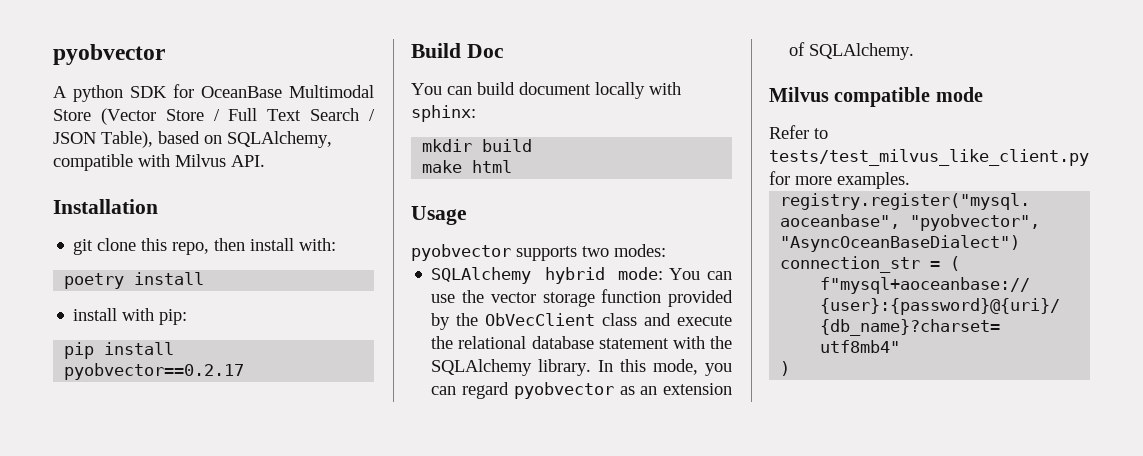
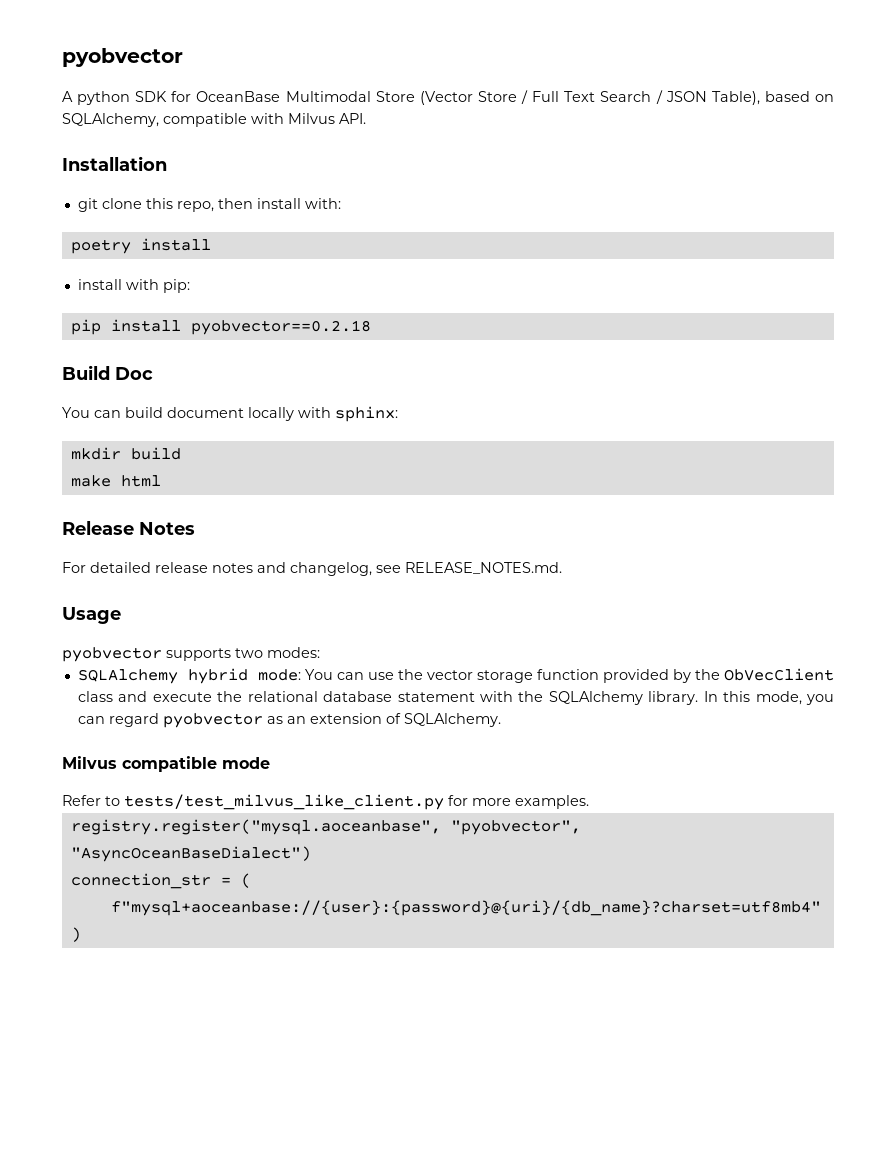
- pip install pyobvector==0.2.17
+ pip install pyobvector==0.2.18
+ Release Notes
+ For detailed release notes and changelog, see RELEASE_NOTES.md.

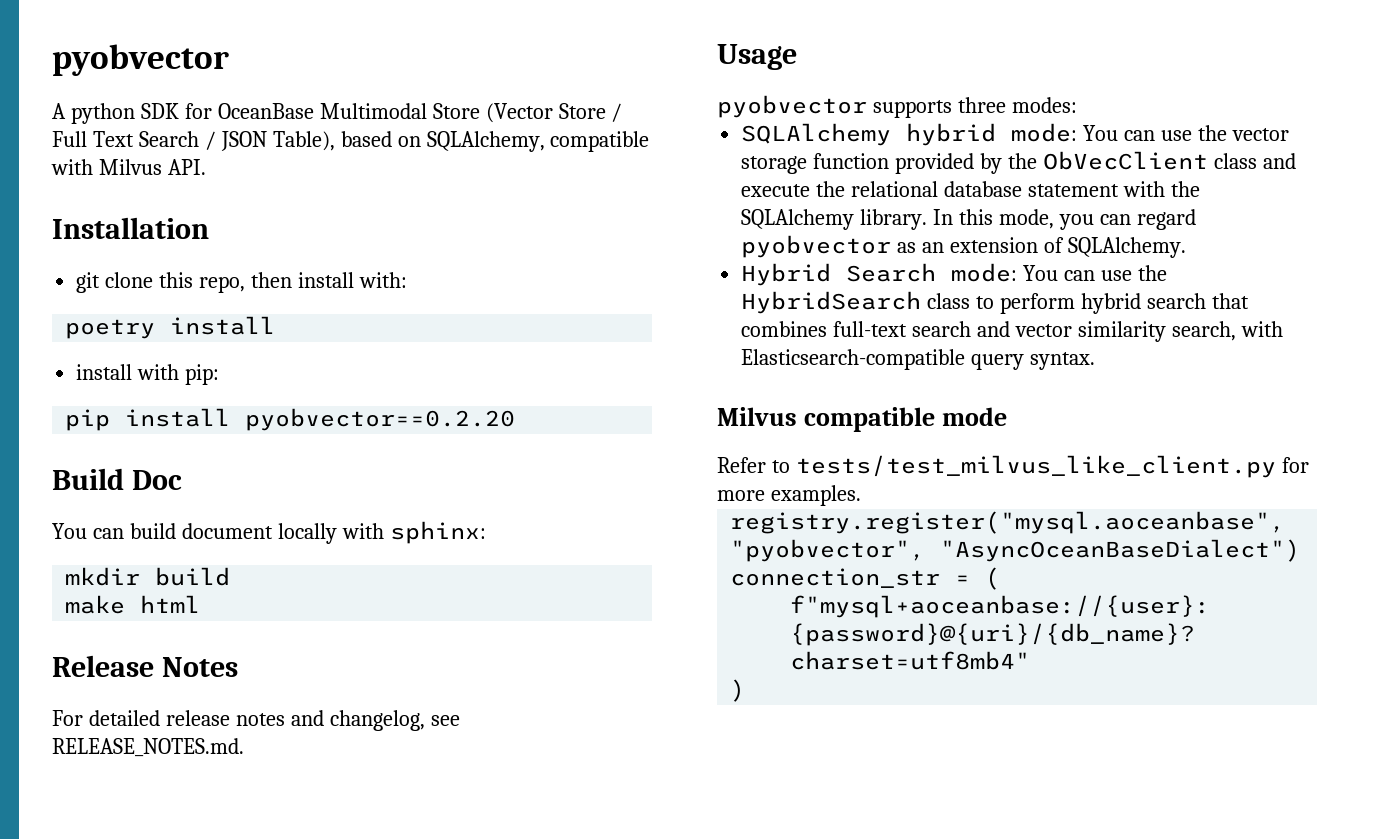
- pip install pyobvector==0.2.18
+ pip install pyobvector==0.2.20
- pyobvector supports two modes:
+ pyobvector supports three modes:
+ Hybrid Search mode: You can use the HybridSearch class to perform hybrid search that combines full-text search and vector similarity search, with Elasticsearch-compatible query syntax.

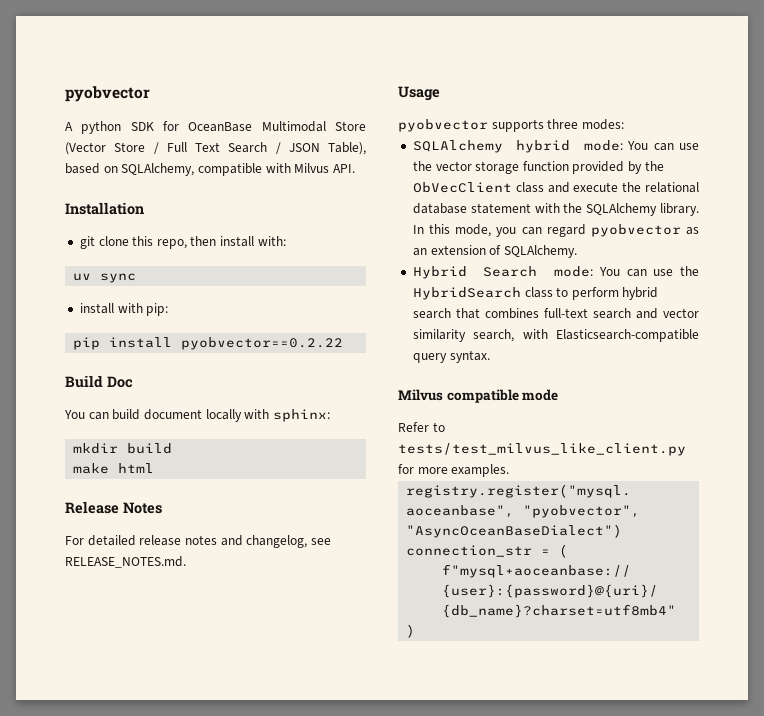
- poetry install
+ uv sync
- pip install pyobvector==0.2.20
+ pip install pyobvector==0.2.22

